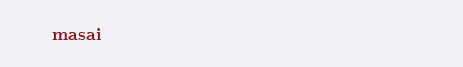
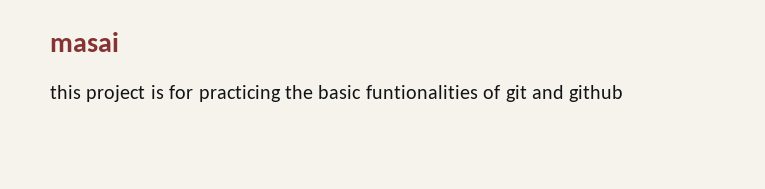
+ this project is for practicing the basic funtionalities of git and github

